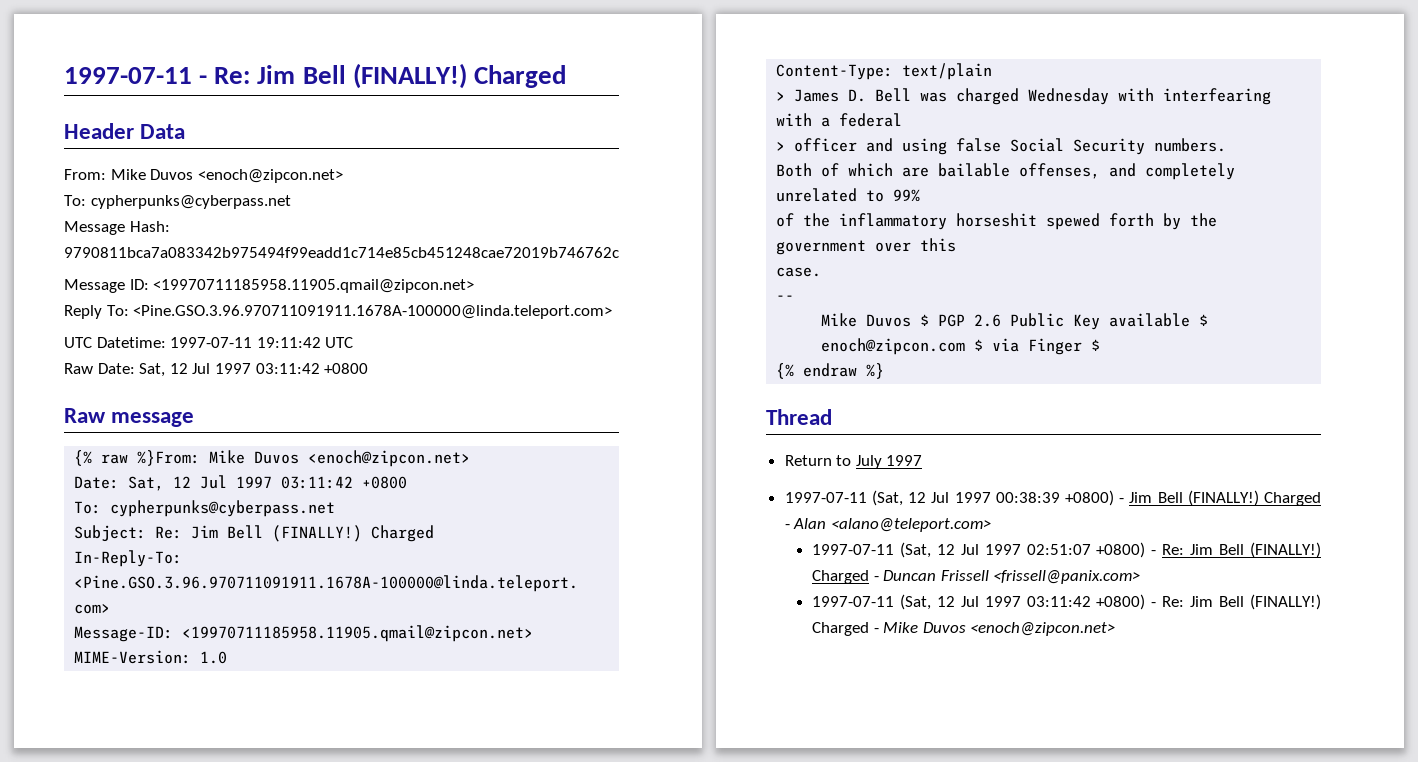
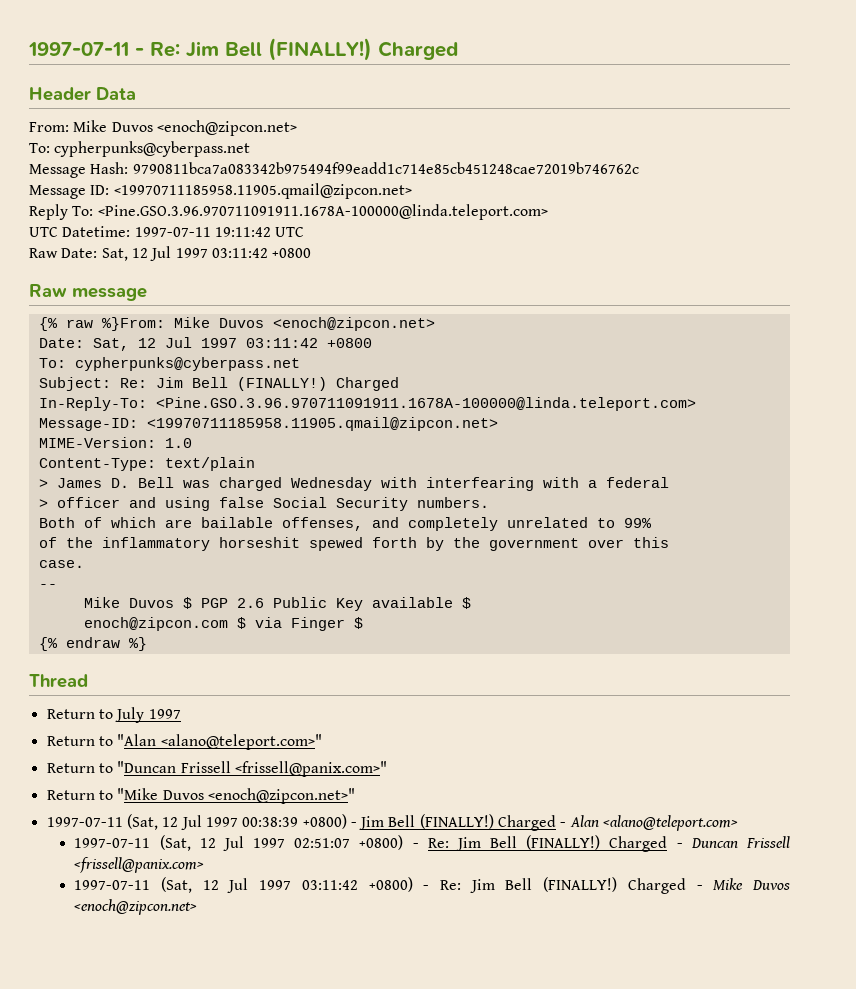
+ Return to "Alan <alano@teleport.com>"
+ Return to "Duncan Frissell <frissell@panix.com>"
+ Return to "Mike Duvos <enoch@zipcon.net>"

